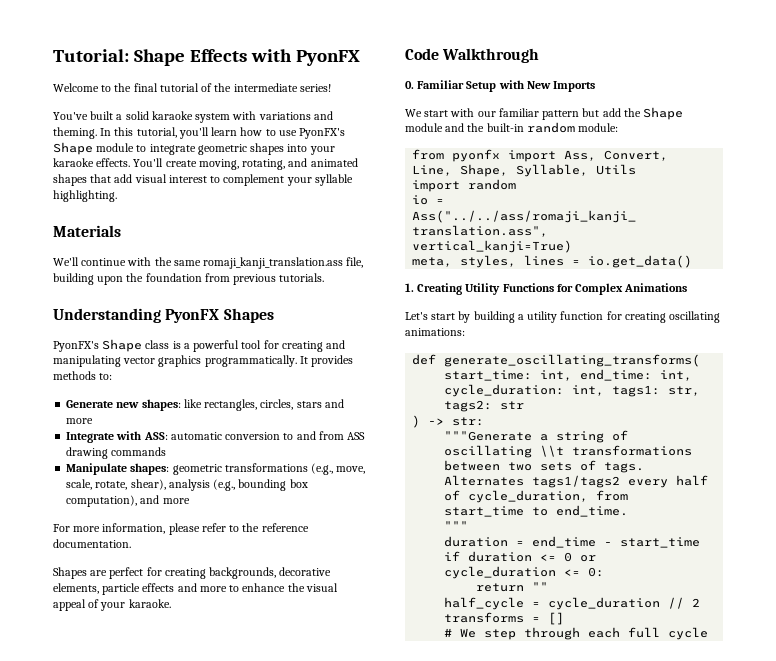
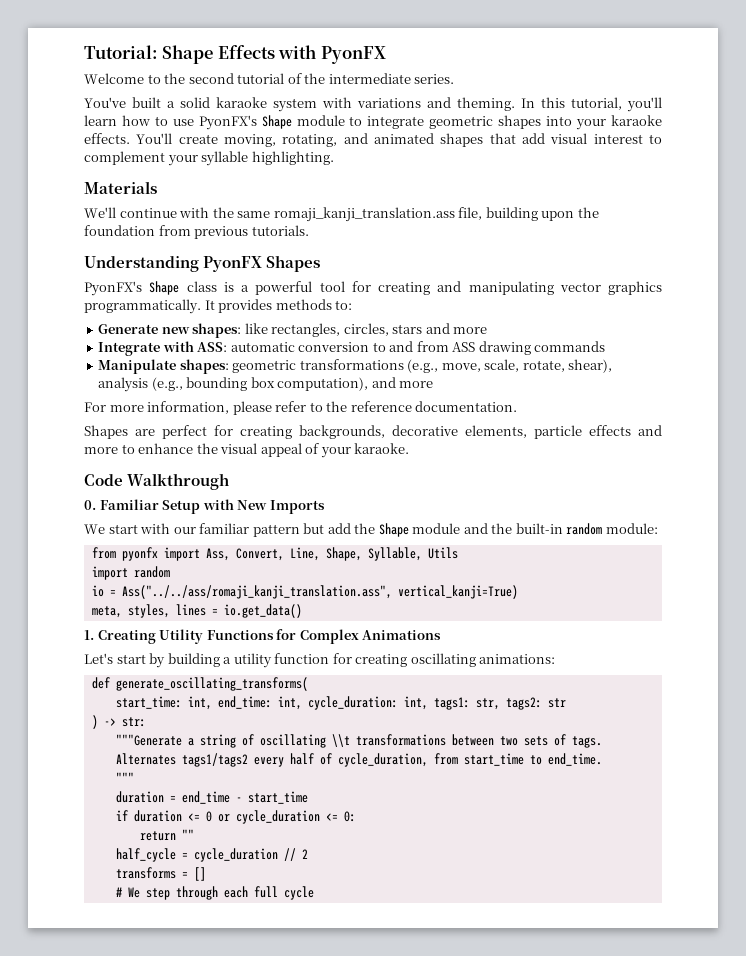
- Welcome to the final tutorial of the intermediate series!
+ Welcome to the second tutorial of the intermediate series.

